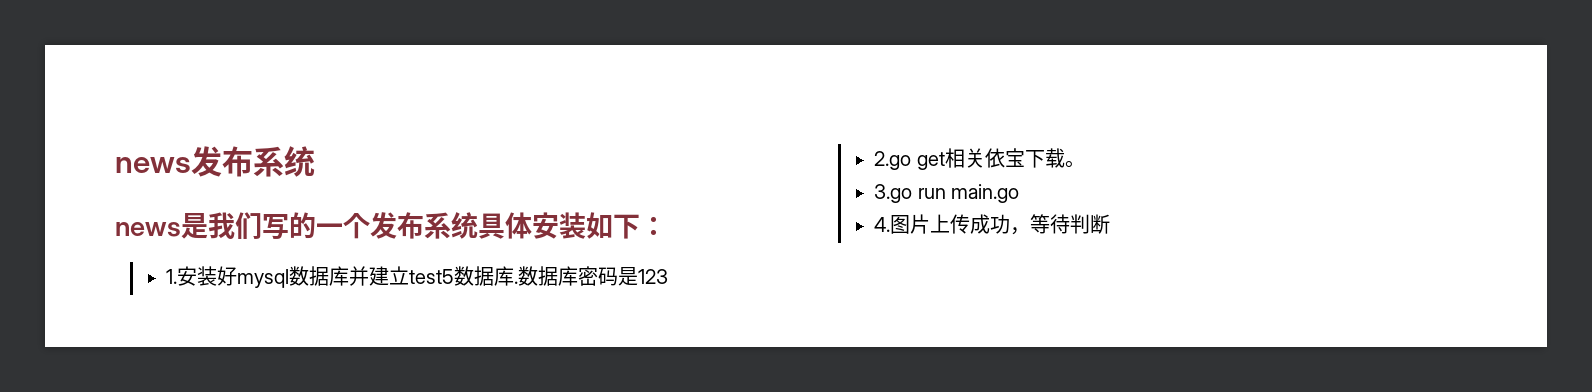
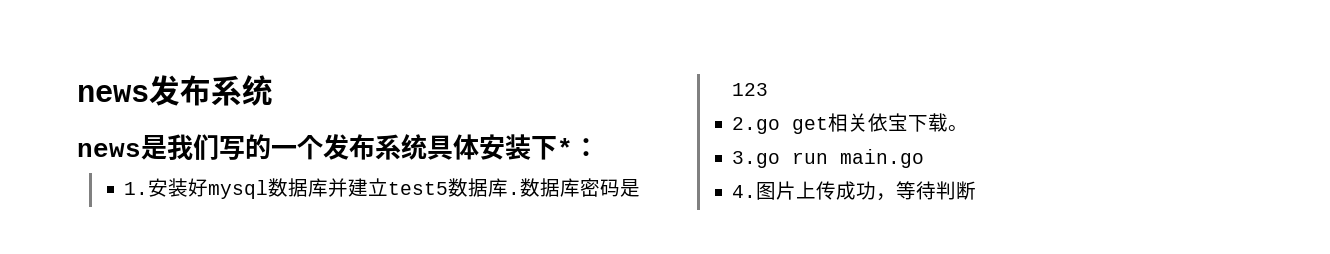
- news是我们写的一个发布系统具体安装如下：
+ news是我们写的一个发布系统具体安装下*：

